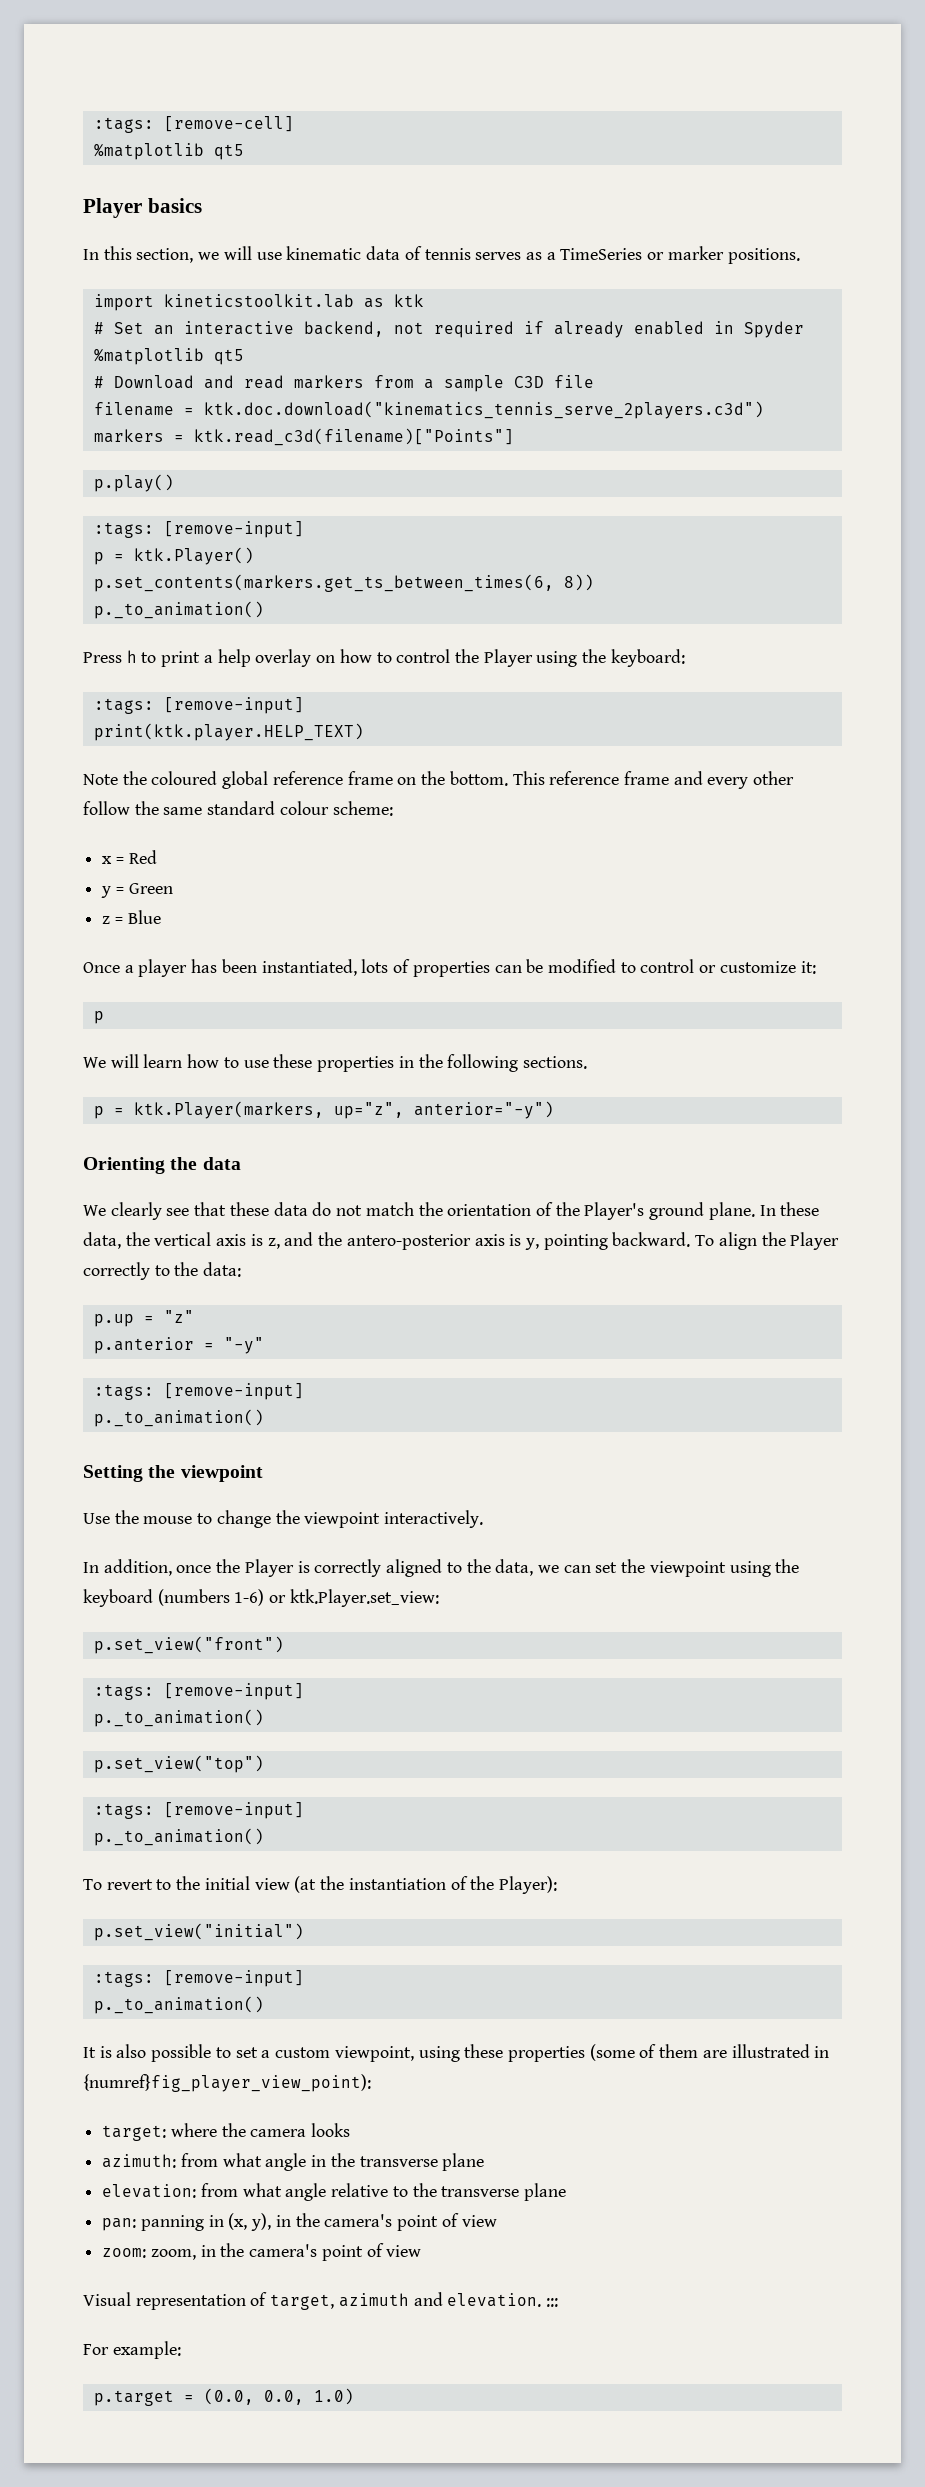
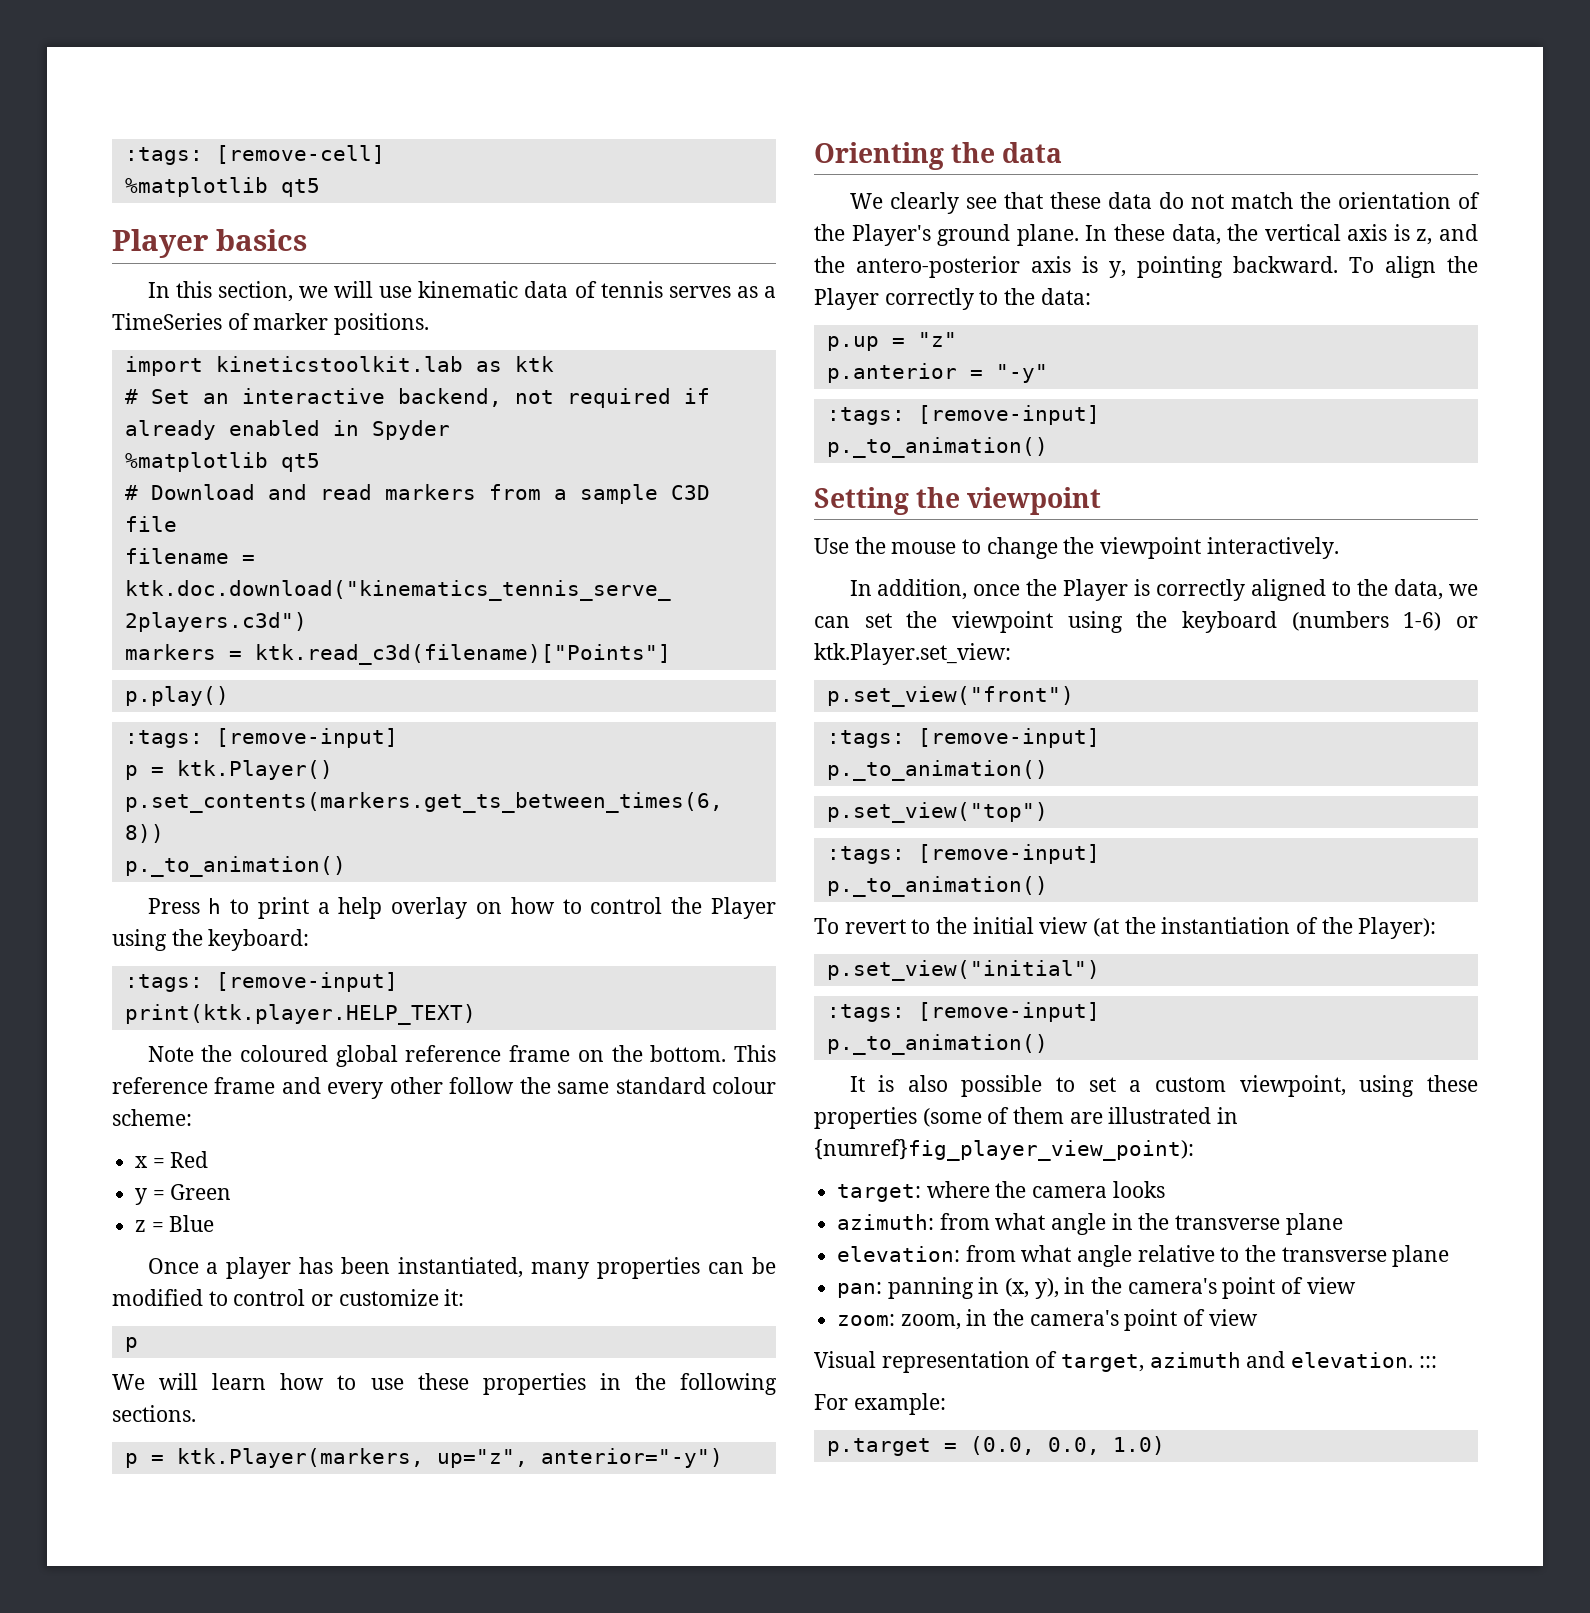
- In this section, we will use kinematic data of tennis serves as a TimeSeries or marker positions.
+ In this section, we will use kinematic data of tennis serves as a TimeSeries of marker positions.
- Once a player has been instantiated, lots of properties can be modified to control or customize it:
+ Once a player has been instantiated, many properties can be modified to control or customize it:

